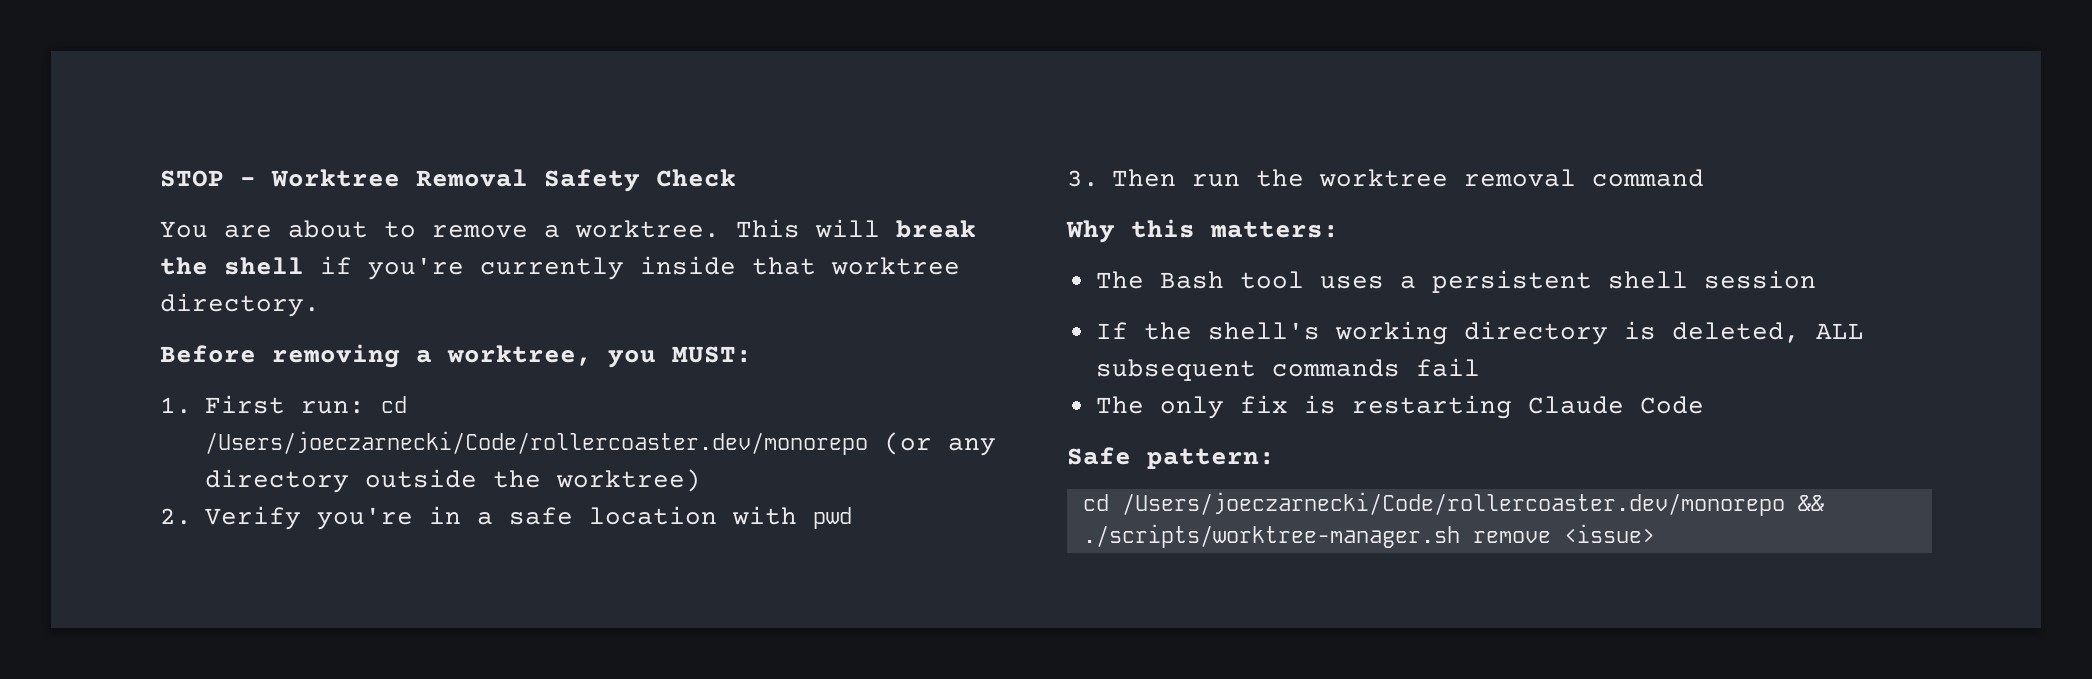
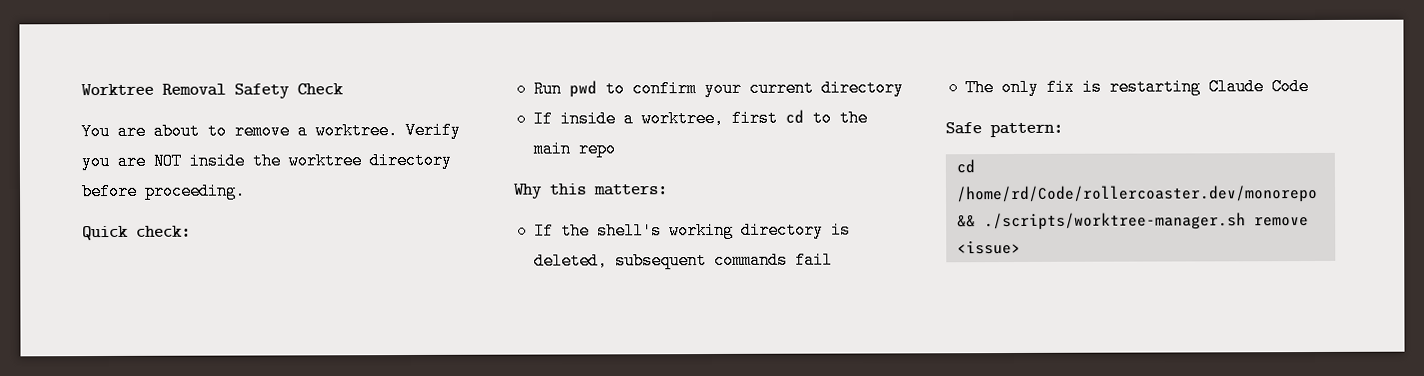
- STOP - Worktree Removal Safety Check
+ Worktree Removal Safety Check
- This will break the shell if you're currently inside that worktree directory.
- Before removing a worktree, you MUST:
- 1. First run: cd /Users/joeczarnecki/Code/rollercoaster.dev/monorepo (or any directory outside the worktree)
- 2. Verify you're in a safe location with pwd
- 3. Then run the worktree removal command
+ Verify you are NOT inside the worktree directory before proceeding.
+ Quick check:
+ Run pwd to confirm your current directory
+ If inside a worktree, first cd to the main repo
  Why this matters:
- The Bash tool uses a persistent shell session
- If the shell's working directory is deleted, ALL subsequent commands fail
+ If the shell's working directory is deleted, subsequent commands fail
- cd /Users/joeczarnecki/Code/rollercoaster.dev/monorepo && ./scripts/worktree-manager.sh remove <issue>
+ cd /home/rd/Code/rollercoaster.dev/monorepo && ./scripts/worktree-manager.sh remove <issue>

